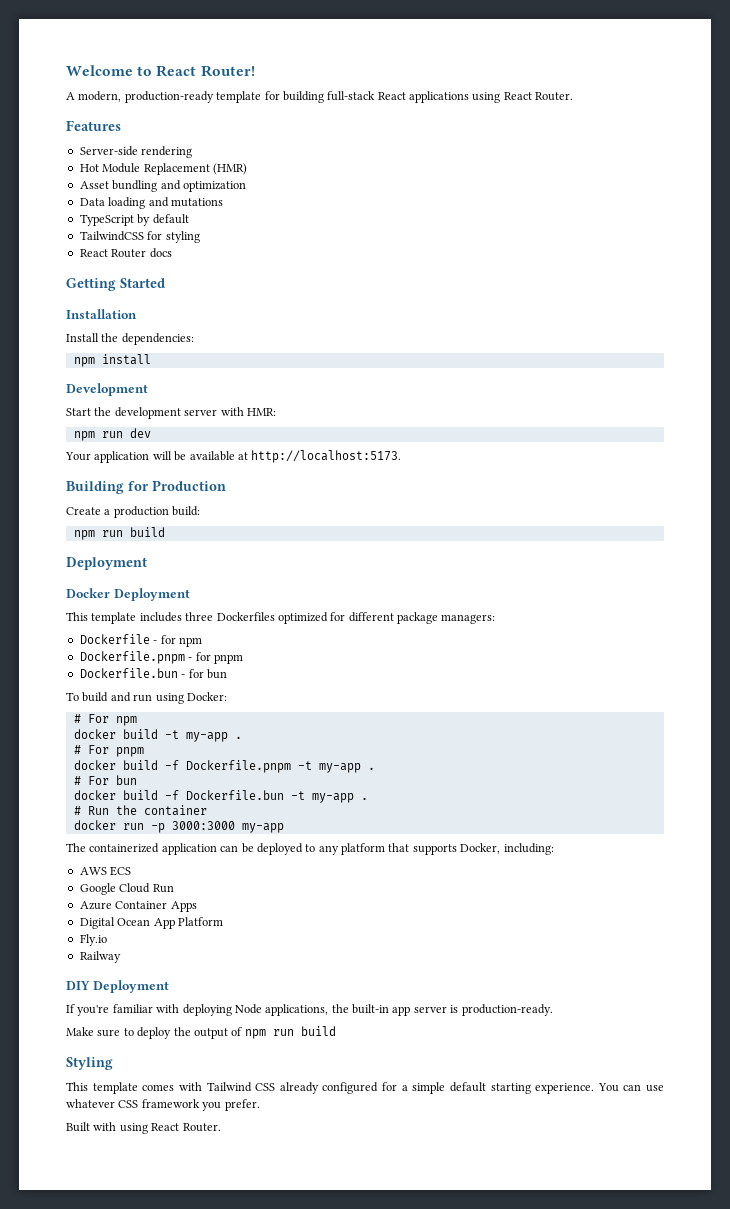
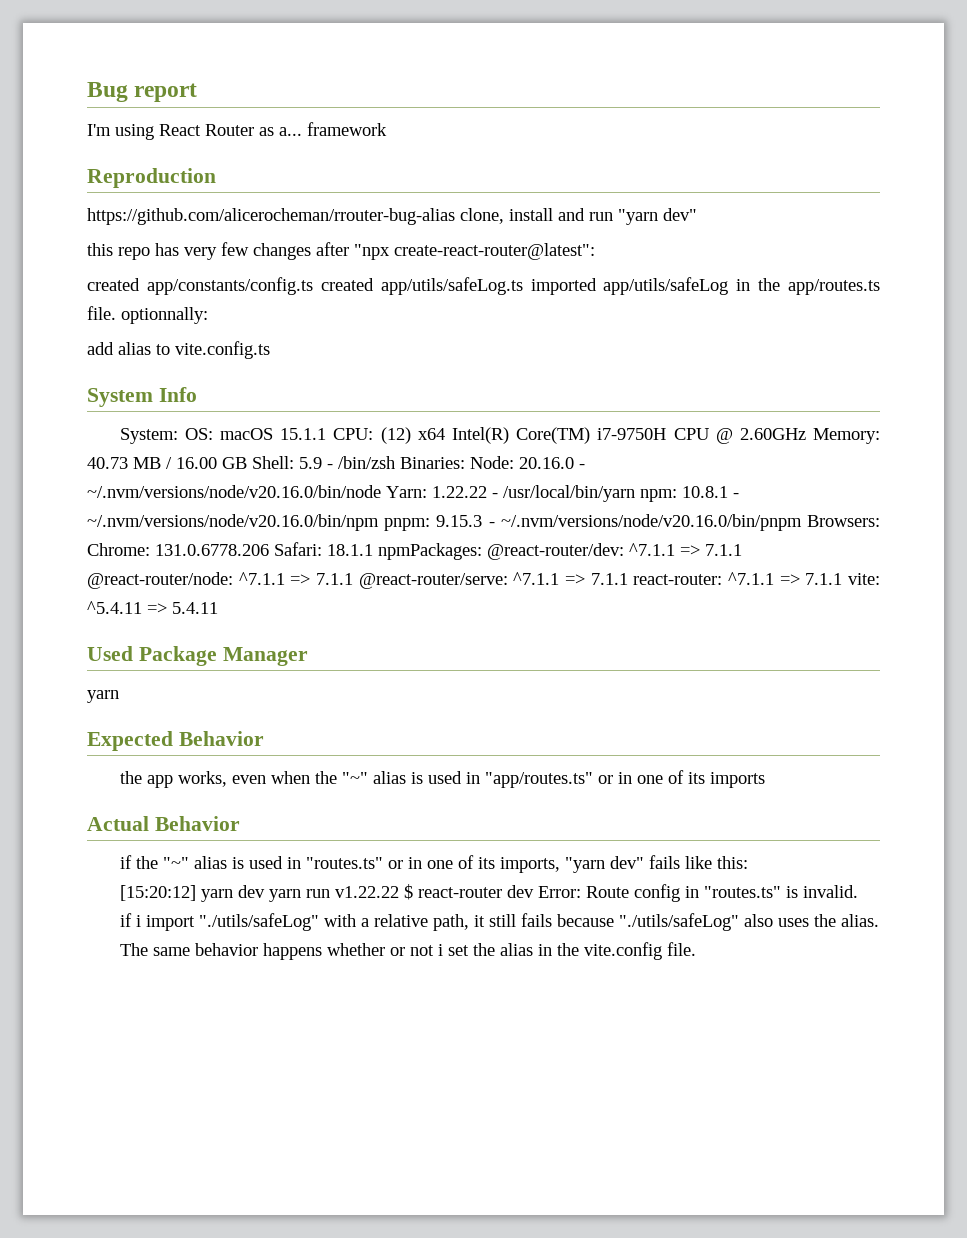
- Welcome to React Router!
- A modern, production-ready template for building full-stack React applications using React Router.
- Features
- Server-side rendering
- Hot Module Replacement (HMR)
- Asset bundling and optimization
- Data loading and mutations
- TypeScript by default
- TailwindCSS for styling
- React Router docs
- Getting Started
- Installation
- Install the dependencies:
- npm install
- Development
- Start the development server with HMR:
- npm run dev
- Your application will be available at http://localhost:5173.
- Building for Production
- Create a production build:
- npm run build
- Deployment
- Docker Deployment
- This template includes three Dockerfiles optimized for different package managers:
- Dockerfile - for npm
- Dockerfile.pnpm - for pnpm
- Dockerfile.bun - for bun
- To build and run using Docker:
- # For npm
- docker build -t my-app .
- # For pnpm
- docker build -f Dockerfile.pnpm -t my-app .
- # For bun
- docker build -f Dockerfile.bun -t my-app .
- # Run the container
- docker run -p 3000:3000 my-app
- The containerized application can be deployed to any platform that supports Docker, including:
- AWS ECS
- Google Cloud Run
- Azure Container Apps
- Digital Ocean App Platform
- Fly.io
- Railway
- DIY Deployment
- If you're familiar with deploying Node applications, the built-in app server is production-ready.
- Make sure to deploy the output of npm run build
- Styling
- This template comes with Tailwind CSS already configured for a simple default starting experience. You can use whatever CSS framework you prefer.
- Built with using React Router.
+ Bug report
+ I'm using React Router as a... framework
+ Reproduction
+ https://github.com/alicerocheman/rrouter-bug-alias clone, install and run "yarn dev"
+ this repo has very few changes after "npx create-react-router@latest":
+ created app/constants/config.ts created app/utils/safeLog.ts imported app/utils/safeLog in the app/routes.ts file. optionnally:
+ add alias to vite.config.ts
+ System Info
+ System: OS: macOS 15.1.1 CPU: (12) x64 Intel(R) Core(TM) i7-9750H CPU @ 2.60GHz Memory: 40.73 MB / 16.00 GB Shell: 5.9 - /bin/zsh Binaries: Node: 20.16.0 - ~/.nvm/versions/node/v20.16.0/bin/node Yarn: 1.22.22 - /usr/local/bin/yarn npm: 10.8.1 - ~/.nvm/versions/node/v20.16.0/bin/npm pnpm: 9.15.3 - ~/.nvm/versions/node/v20.16.0/bin/pnpm Browsers: Chrome: 131.0.6778.206 Safari: 18.1.1 npmPackages: @react-router/dev: ^7.1.1 => 7.1.1 @react-router/node: ^7.1.1 => 7.1.1 @react-router/serve: ^7.1.1 => 7.1.1 react-router: ^7.1.1 => 7.1.1 vite: ^5.4.11 => 5.4.11
+ Used Package Manager
+ yarn
+ Expected Behavior
+ the app works, even when the "~" alias is used in "app/routes.ts" or in one of its imports
+ Actual Behavior
+ if the "~" alias is used in "routes.ts" or in one of its imports, "yarn dev" fails like this:
+ [15:20:12] yarn dev yarn run v1.22.22 $ react-router dev Error: Route config in "routes.ts" is invalid.
+ if i import "./utils/safeLog" with a relative path, it still fails because "./utils/safeLog" also uses the alias.
+ The same behavior happens whether or not i set the alias in the vite.config file.

